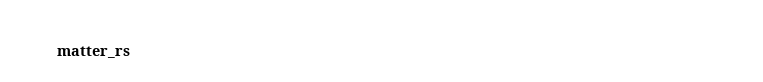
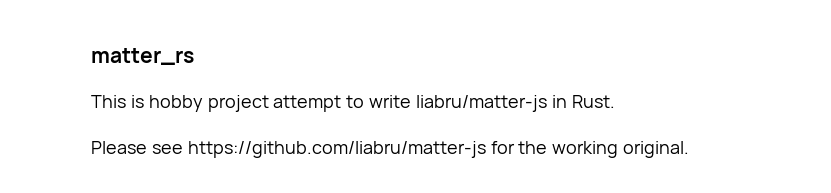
+ This is hobby project attempt to write liabru/matter-js in Rust.
+ Please see https://github.com/liabru/matter-js for the working original.

